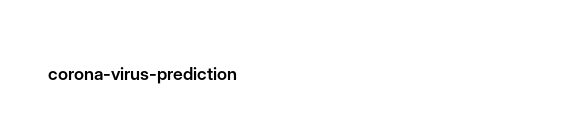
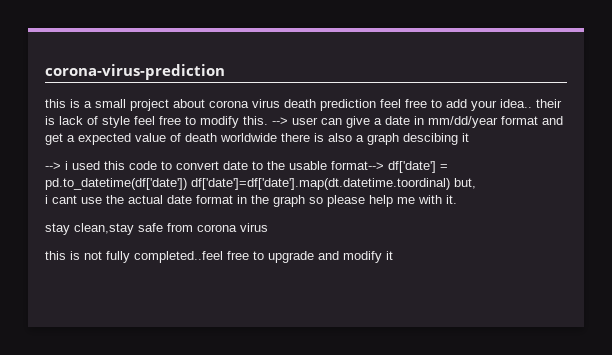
+ this is a small project about corona virus death prediction feel free to add your idea.. their is lack of style feel free to modify this. --> user can give a date in mm/dd/year format and get a expected value of death worldwide there is also a graph descibing it
+ --> i used this code to convert date to the usable format--> df['date'] = pd.to_datetime(df['date']) df['date']=df['date'].map(dt.datetime.toordinal) but,
+ i cant use the actual date format in the graph so please help me with it.
+ stay clean,stay safe from corona virus
+ this is not fully completed..feel free to upgrade and modify it

